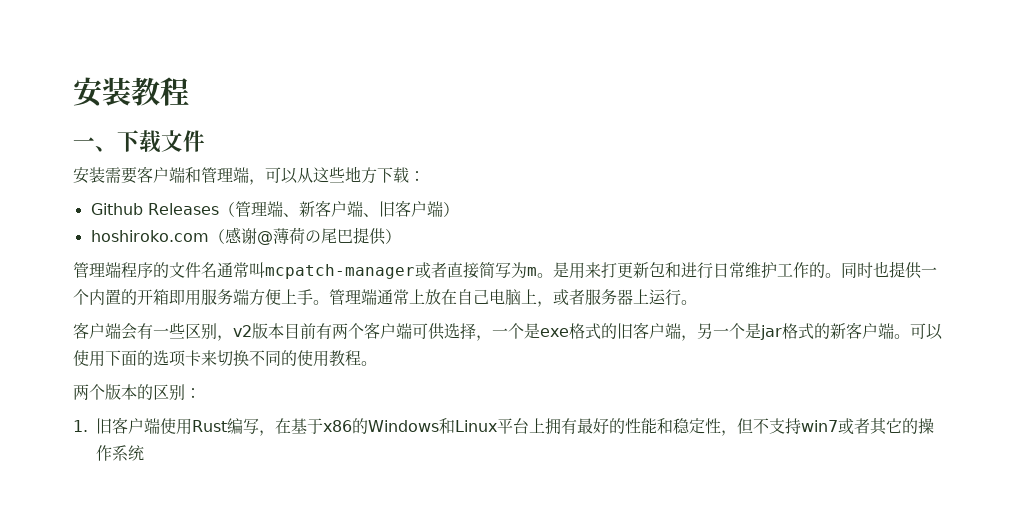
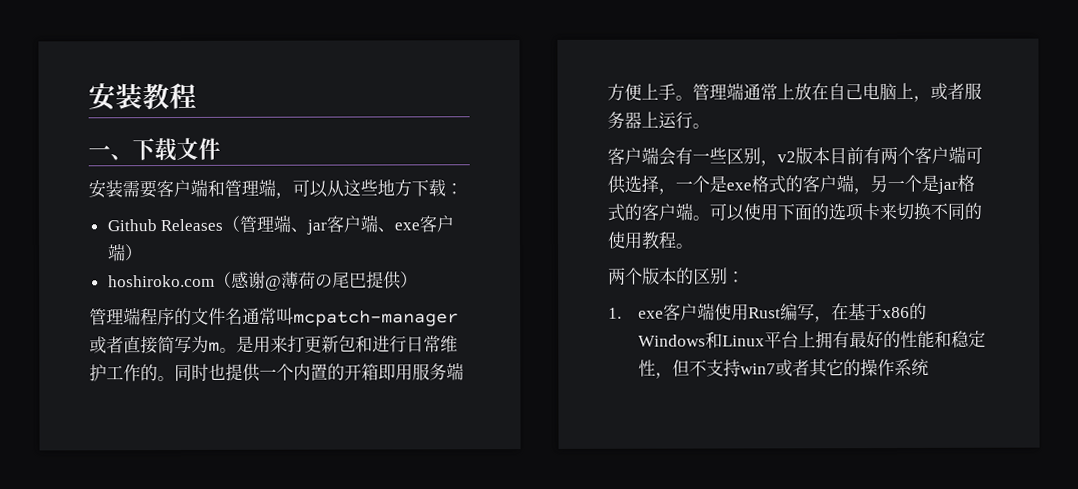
- Github Releases（管理端、新客户端、旧客户端）
+ Github Releases（管理端、jar客户端、exe客户端）
- 客户端会有一些区别，v2版本目前有两个客户端可供选择，一个是exe格式的旧客户端，另一个是jar格式的新客户端。
+ 客户端会有一些区别，v2版本目前有两个客户端可供选择，一个是exe格式的客户端，另一个是jar格式的客户端。
- 1.旧客户端使用Rust编写，在基于x86的Windows和Linux平台上拥有最好的性能和稳定性，但不支持win7或者其它的操作系统
+ 1. exe客户端使用Rust编写，在基于x86的Windows和Linux平台上拥有最好的性能和稳定性，但不支持win7或者其它的操作系统

